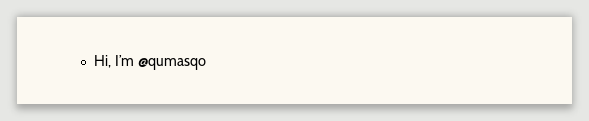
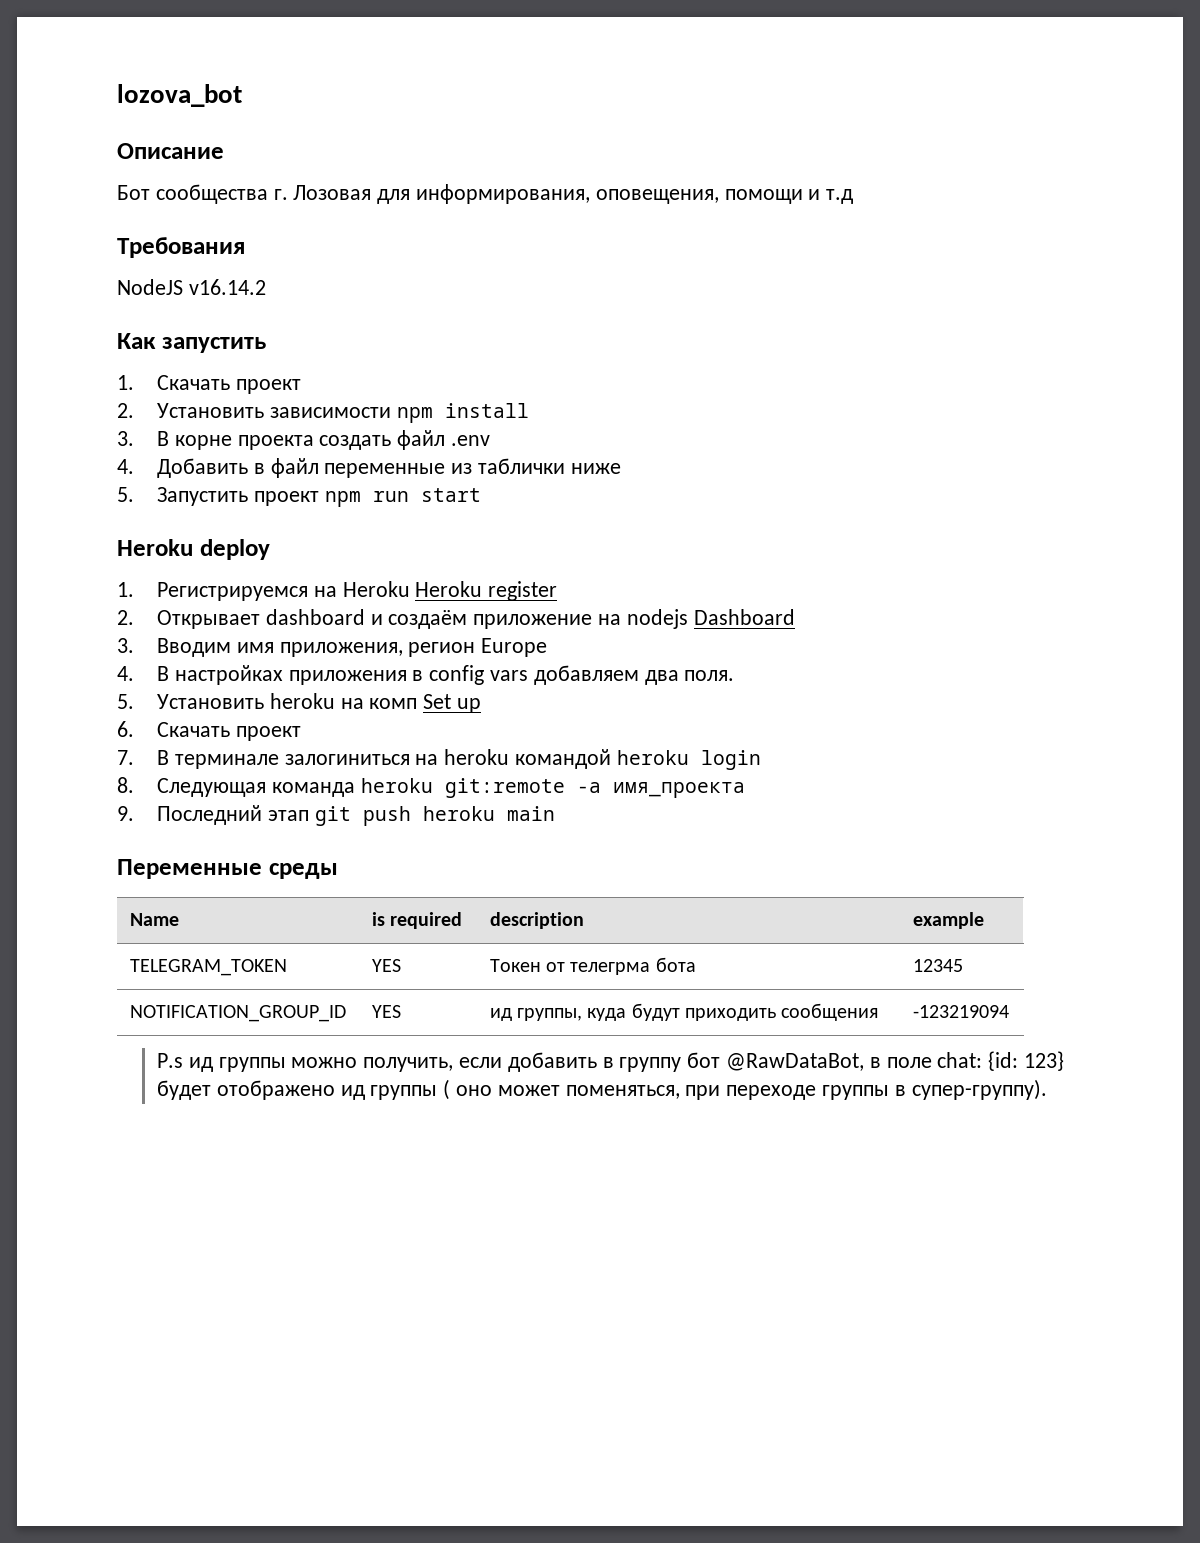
- Hi, I’m @qumasqo
+ lozova_bot
+ Описание
+ Бот сообщества г. Лозовая для информирования, оповещения, помощи и т.д
+ Требования
+ NodeJS v16.14.2
+ Как запустить
+ 1. Скачать проект
+ 2. Установить зависимости npm install
+ 3. В корне проекта создать файл .env
+ 4. Добавить в файл переменные из таблички ниже
+ 5. Запустить проект npm run start
+ Heroku deploy
+ 1. Регистрируемся на Heroku Heroku register
+ 2. Открывает dashboard и создаём приложение на nodejs Dashboard
+ 3. Вводим имя приложения, регион Europe
+ 4. В настройках приложения в config vars добавляем два поля.
+ 5. Установить heroku на комп Set up
+ 6. Скачать проект
+ 7. В терминале залогиниться на heroku командой heroku login
+ 8. Следующая команда heroku git:remote -a имя_проекта
+ 9. Последний этап git push heroku main
+ Переменные среды
+ Name | is required | description | example
+ TELEGRAM_TOKEN | YES | Токен от телегрма бота | 12345
+ NOTIFICATION_GROUP_ID | YES | ид группы, куда будут приходить сообщения | -123219094
+ P.s ид группы можно получить, если добавить в группу бот @RawDataBot, в поле chat: {id: 123} будет отображено ид группы ( оно может поменяться, при переходе группы в супер-группу).

